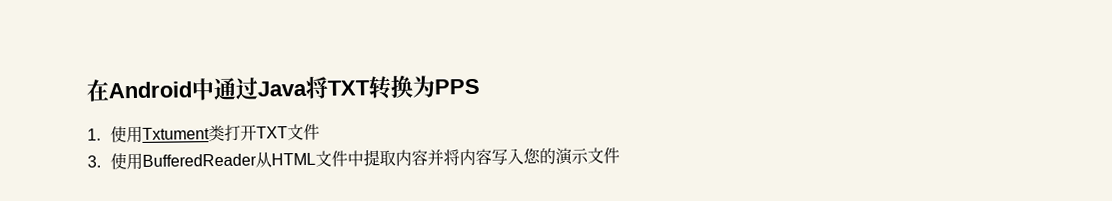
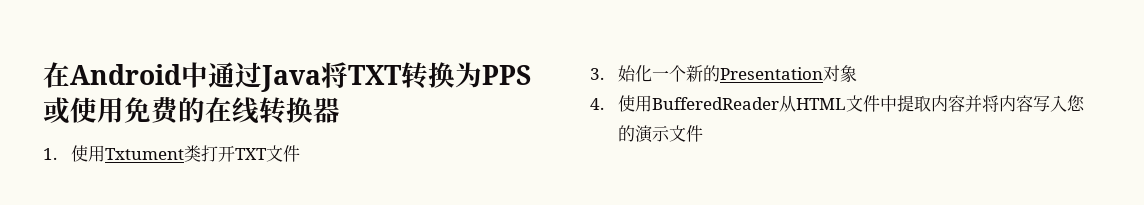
- 在Android中通过Java将TXT转换为PPS
+ 在Android中通过Java将TXT转换为PPS或使用免费的在线转换器
- 3.使用BufferedReader从HTML文件中提取内容并将内容写入您的演示文件
+ 3.始化一个新的Presentation对象
+ 4.使用BufferedReader从HTML文件中提取内容并将内容写入您的演示文件

